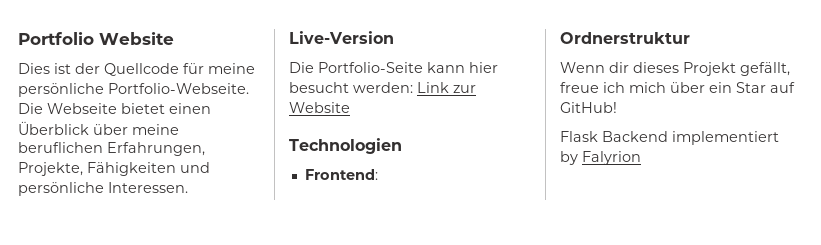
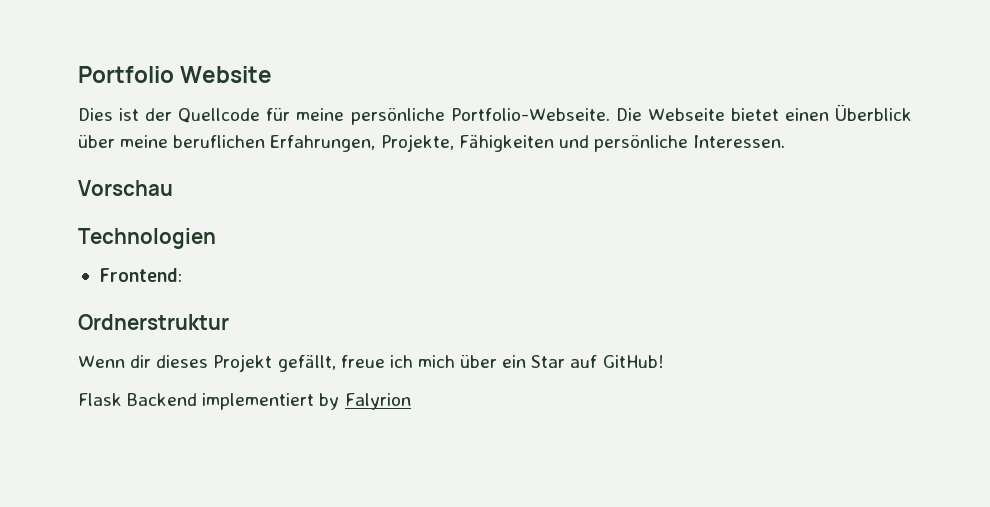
- Live-Version
- Die Portfolio-Seite kann hier besucht werden: Link zur Website
+ Vorschau

